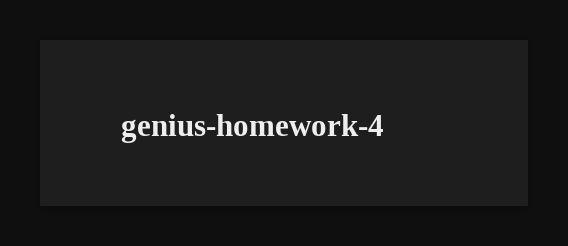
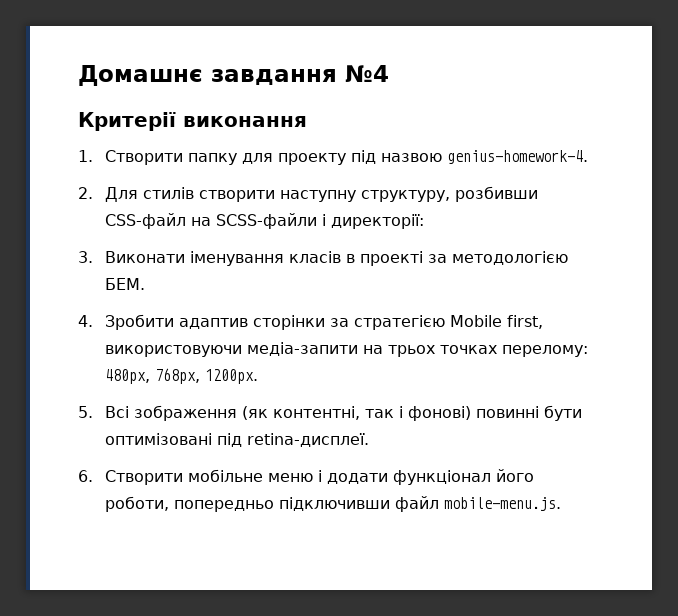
- genius-homework-4
+ Домашнє завдання №4
+ Критерії виконання
+ 1. Створити папку для проекту під назвою genius-homework-4.
+ 2. Для стилів створити наступну структуру, розбивши CSS-файл на SCSS-файли і директорії:
+ 3. Виконати іменування класів в проекті за методологією БЕМ.
+ 4. Зробити адаптив сторінки за стратегією Mobile first, використовуючи медіа-запити на трьох точках перелому: 480px, 768px, 1200px.
+ 5. Всі зображення (як контентні, так і фонові) повинні бути оптимізовані під retina-дисплеї.
+ 6. Створити мобільне меню і додати функціонал його роботи, попередньо підключивши файл mobile-menu.js.

